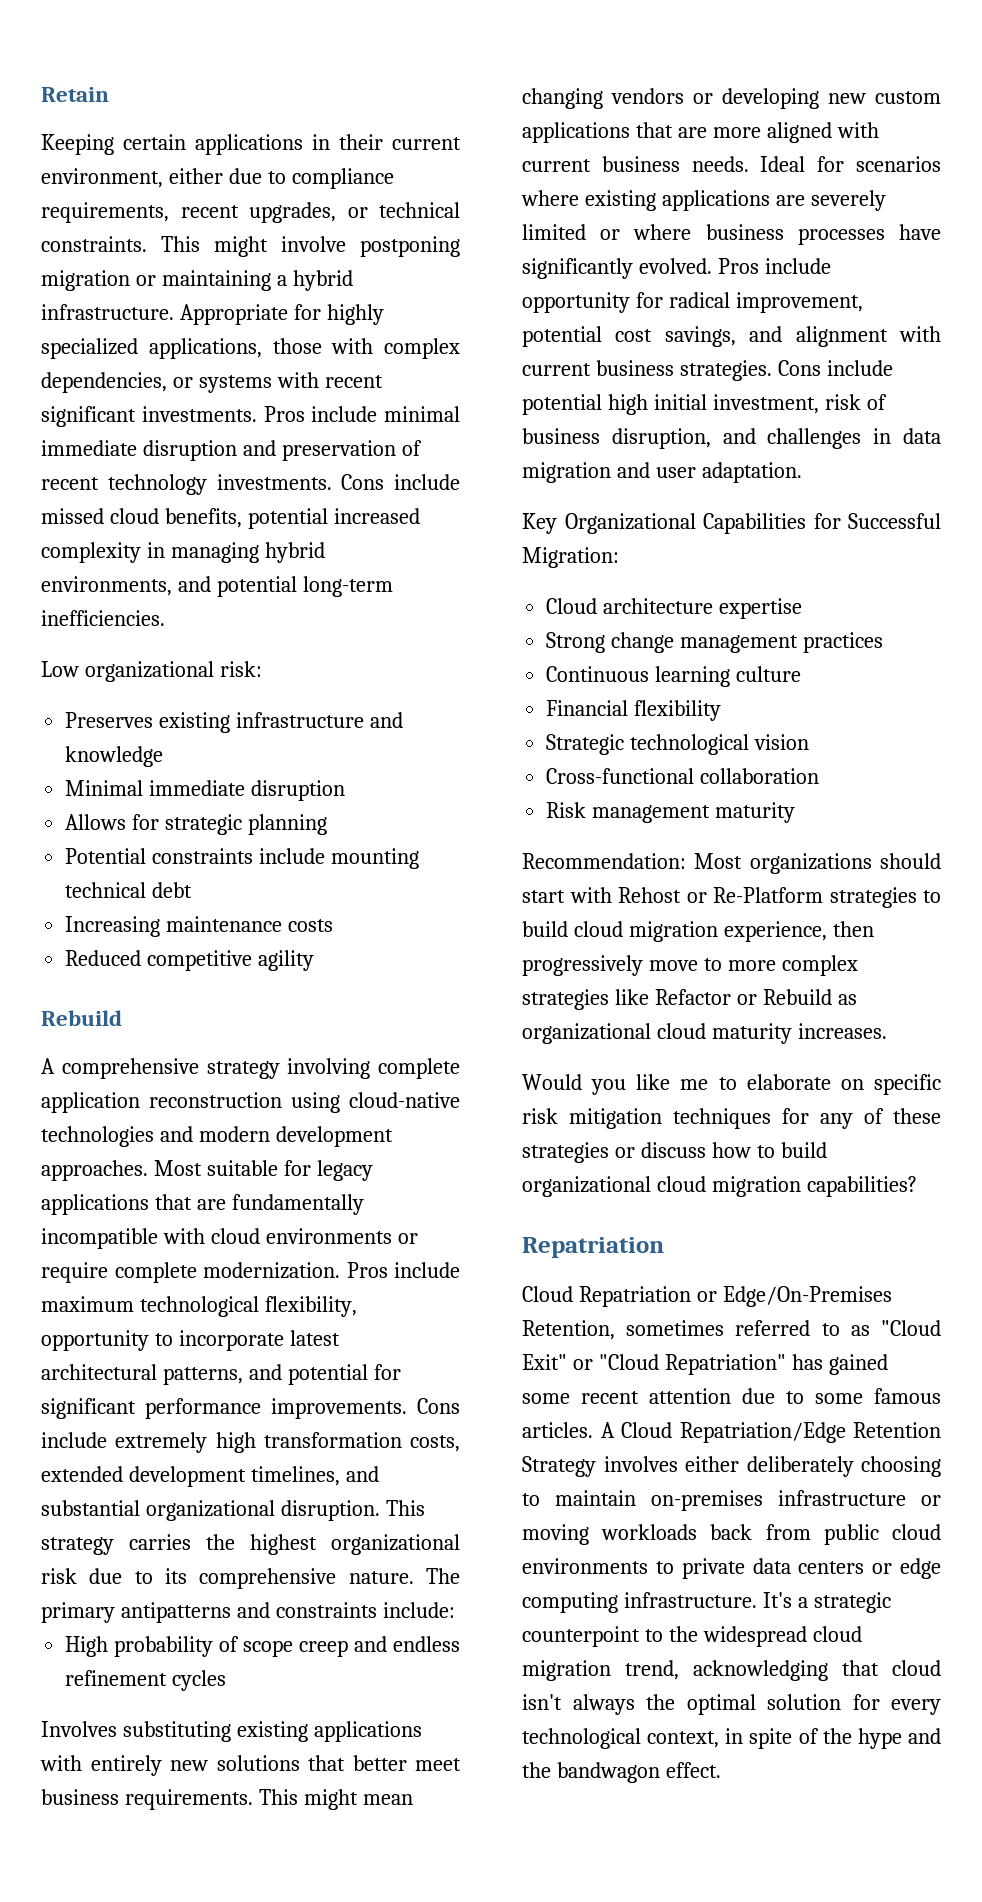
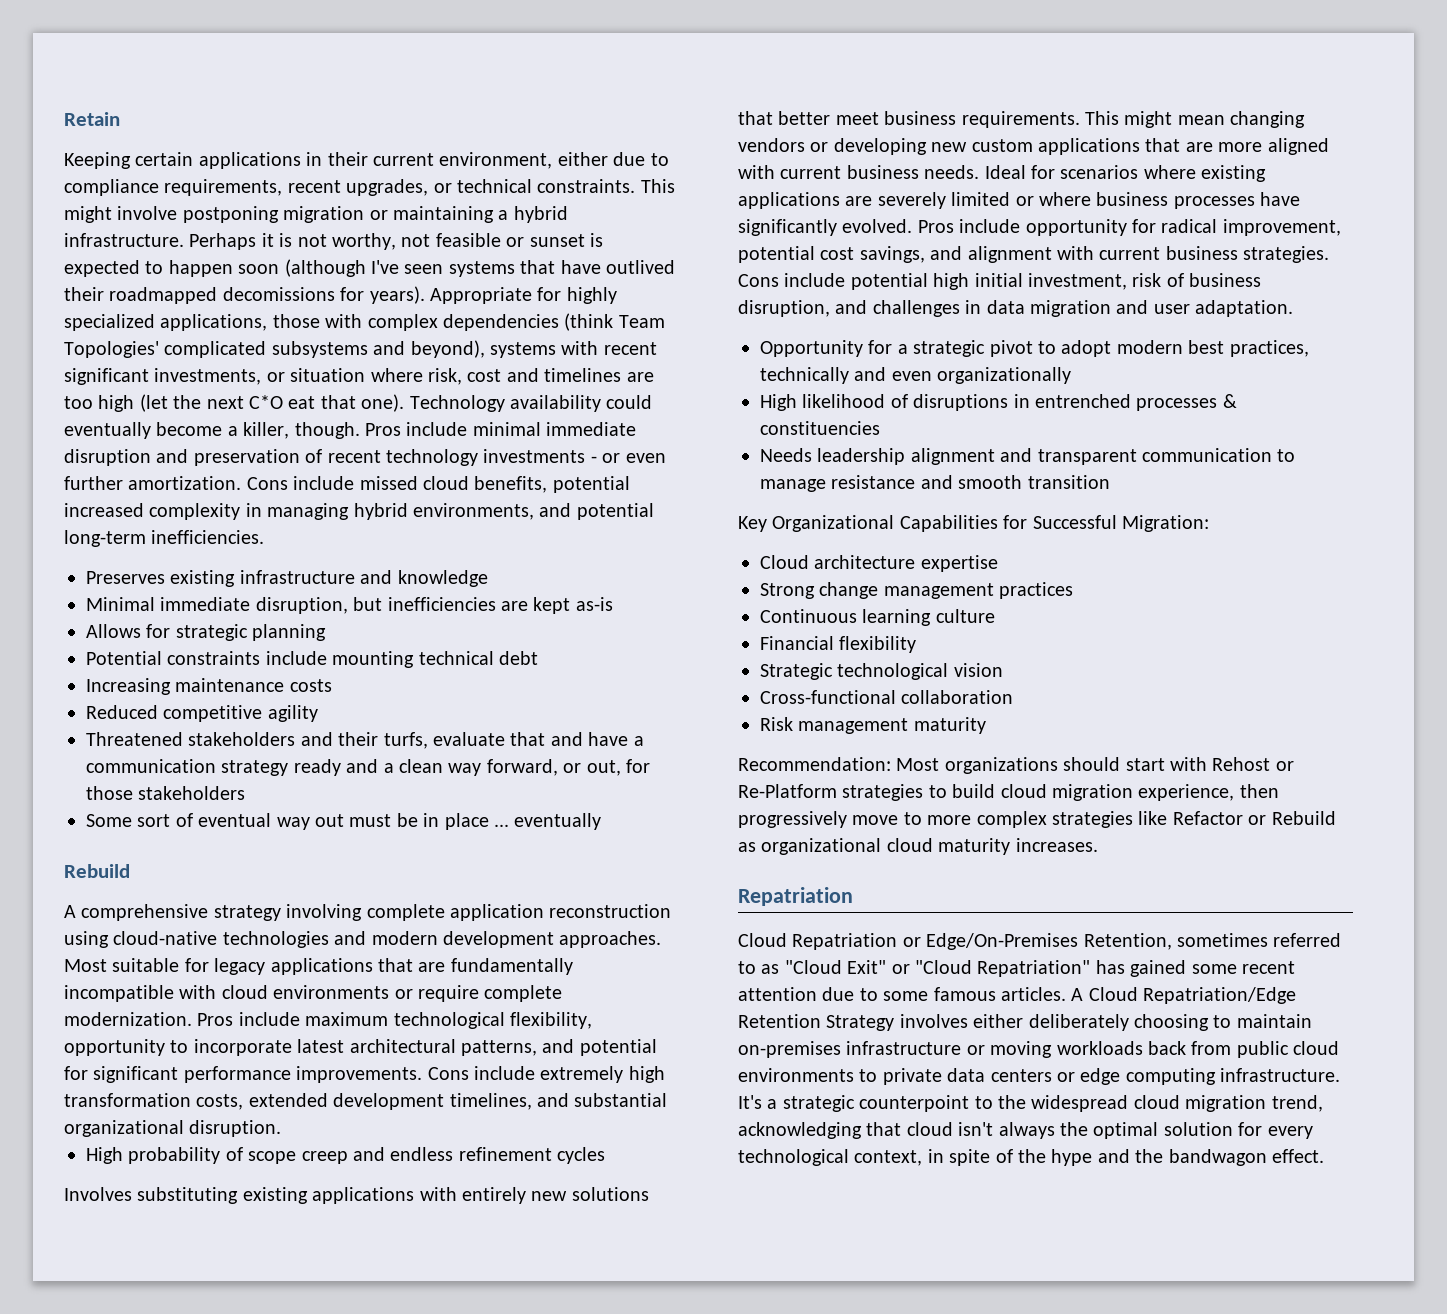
+ Perhaps it is not worthy, not feasible or sunset is expected to happen soon (although I've seen systems that have outlived their roadmapped decomissions for years).
- Appropriate for highly specialized applications, those with complex dependencies, or systems with recent significant investments.
+ Appropriate for highly specialized applications, those with complex dependencies (think Team Topologies' complicated subsystems and beyond), systems with recent significant investments, or situation where risk, cost and timelines are too high (let the next C*O eat that one). Technology availability could eventually become a killer, though.
- Pros include minimal immediate disruption and preservation of recent technology investments.
+ Pros include minimal immediate disruption and preservation of recent technology investments - or even further amortization.
- Low organizational risk:
- Minimal immediate disruption
+ Minimal immediate disruption, but inefficiencies are kept as-is
+ Threatened stakeholders and their turfs, evaluate that and have a communication strategy ready and a clean way forward, or out, for those stakeholders
+ Some sort of eventual way out must be in place ... eventually
- This strategy carries the highest organizational risk due to its comprehensive nature. The primary antipatterns and constraints include:
+ Opportunity for a strategic pivot to adopt modern best practices, technically and even organizationally
+ High likelihood of disruptions in entrenched processes & constituencies
+ Needs leadership alignment and transparent communication to manage resistance and smooth transition
- Would you like me to elaborate on specific risk mitigation techniques for any of these strategies or discuss how to build organizational cloud migration capabilities?

